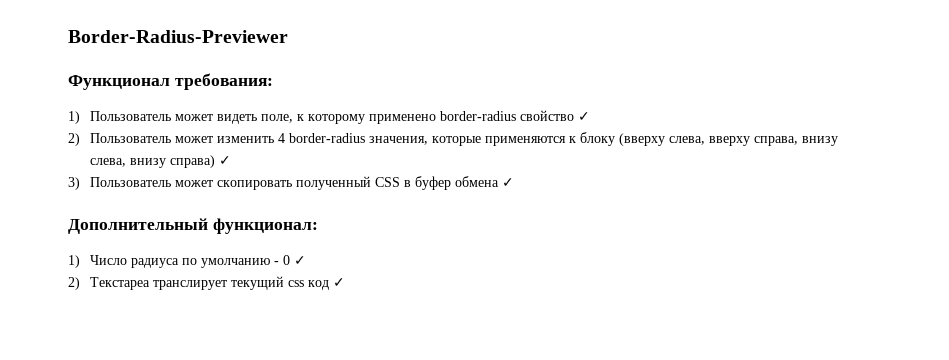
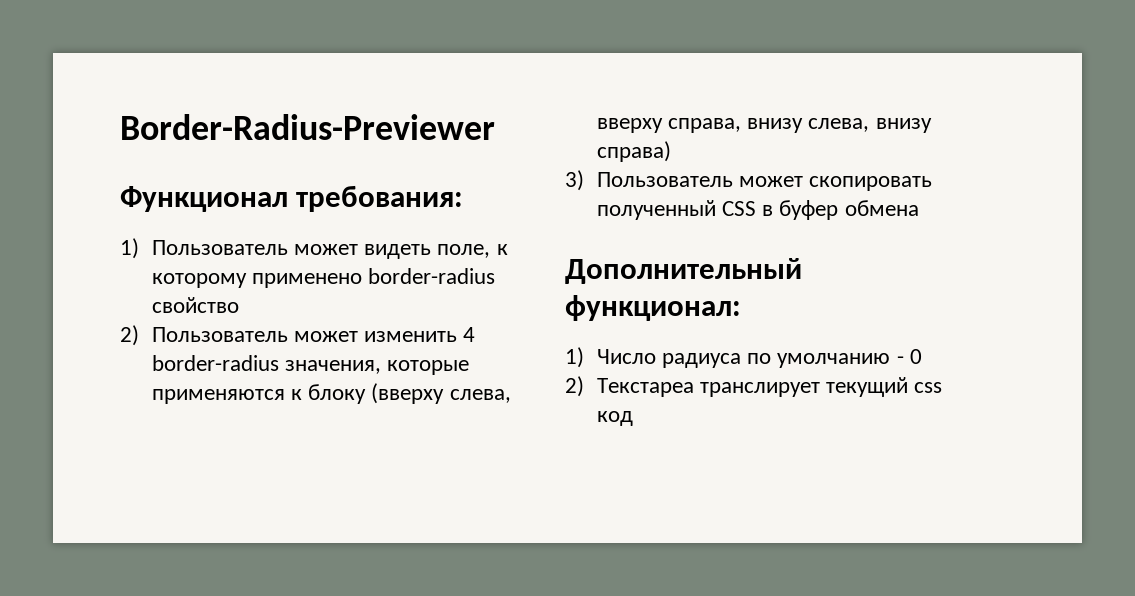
- 1) Пользователь может видеть поле, к которому применено border-radius свойство ✓
+ 1) Пользователь может видеть поле, к которому применено border-radius свойство
- 2) Пользователь может изменить 4 border-radius значения, которые применяются к блоку (вверху слева, вверху справа, внизу слева, внизу справа) ✓
+ 2) Пользователь может изменить 4 border-radius значения, которые применяются к блоку (вверху слева, вверху справа, внизу слева, внизу справа)
- 3) Пользователь может скопировать полученный CSS в буфер обмена ✓
+ 3) Пользователь может скопировать полученный CSS в буфер обмена
- 1) Число радиуса по умолчанию - 0 ✓
+ 1) Число радиуса по умолчанию - 0
- 2) Текстареа транслирует текущий css код ✓
+ 2) Текстареа транслирует текущий css код

